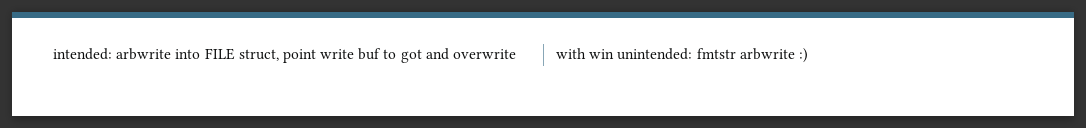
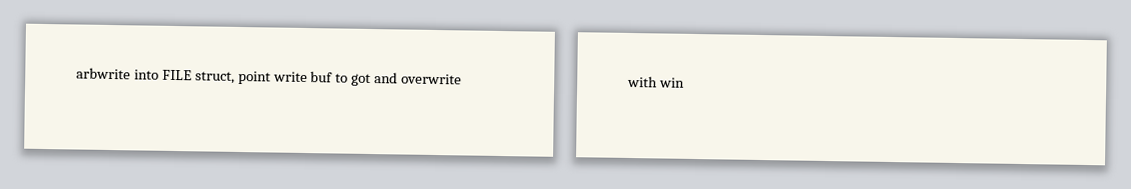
- intended: arbwrite into FILE struct, point write buf to got and overwrite with win unintended: fmtstr arbwrite :)
+ arbwrite into FILE struct, point write buf to got and overwrite with win

